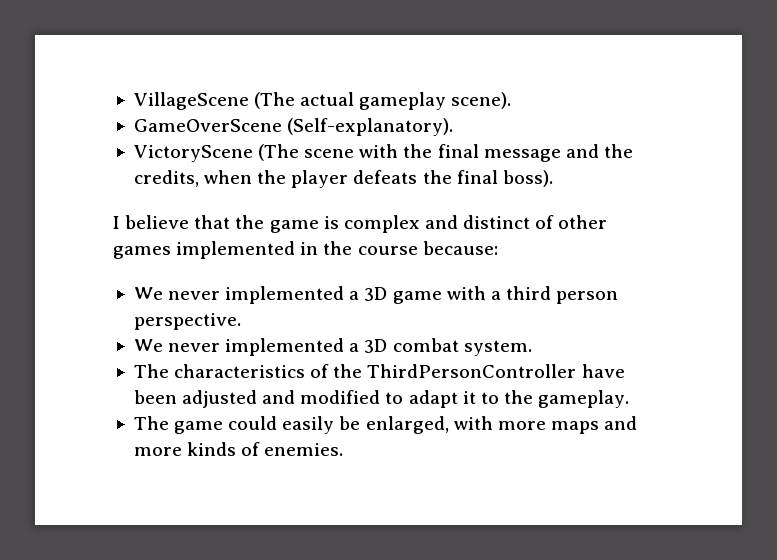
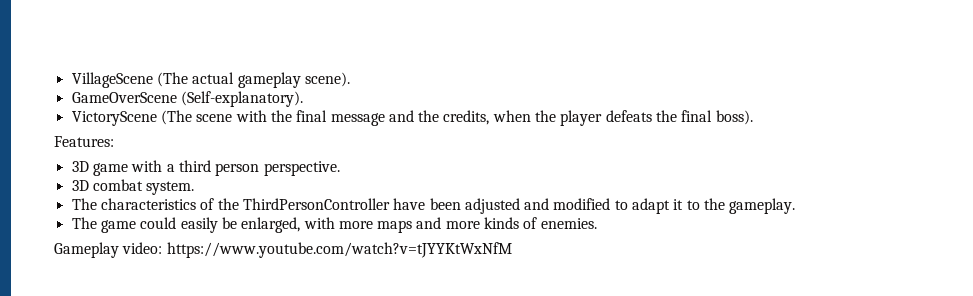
- I believe that the game is complex and distinct of other games implemented in the course because:
- We never implemented a 3D game with a third person perspective.
+ Features:
+ 3D game with a third person perspective.
- We never implemented a 3D combat system.
+ 3D combat system.
+ Gameplay video: https://www.youtube.com/watch?v=tJYYKtWxNfM

